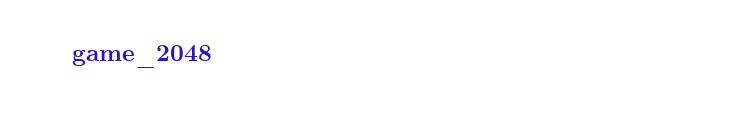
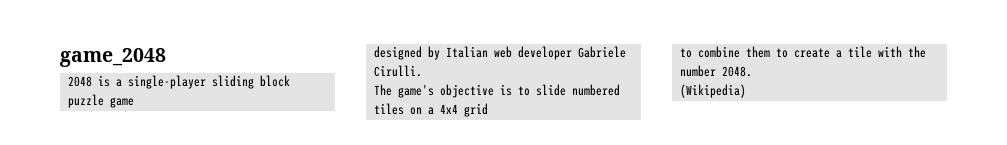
+ 2048 is a single-player sliding block puzzle game
+ designed by Italian web developer Gabriele Cirulli.
+ The game's objective is to slide numbered tiles on a 4x4 grid
+ to combine them to create a tile with the number 2048.
+ (Wikipedia)

